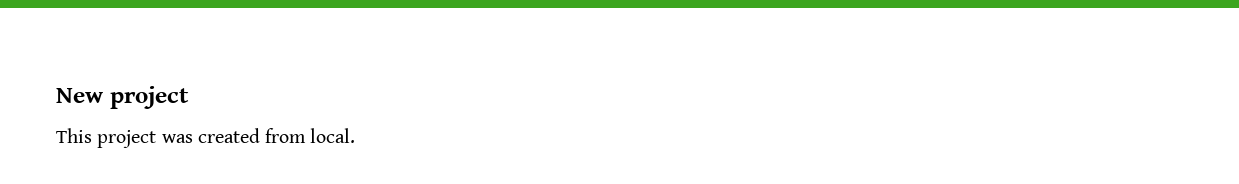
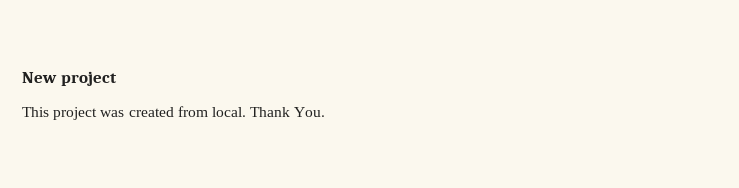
+ Thank You.

